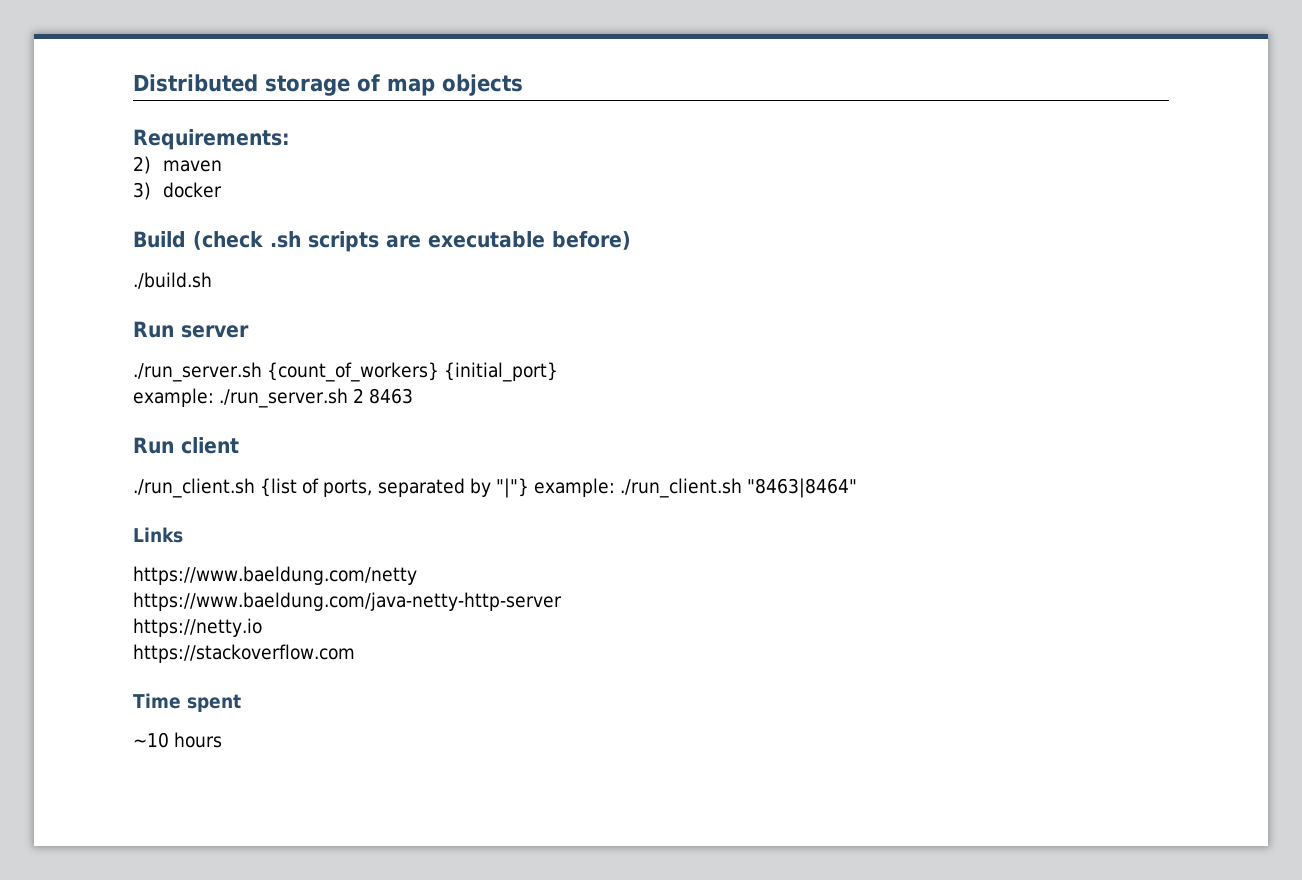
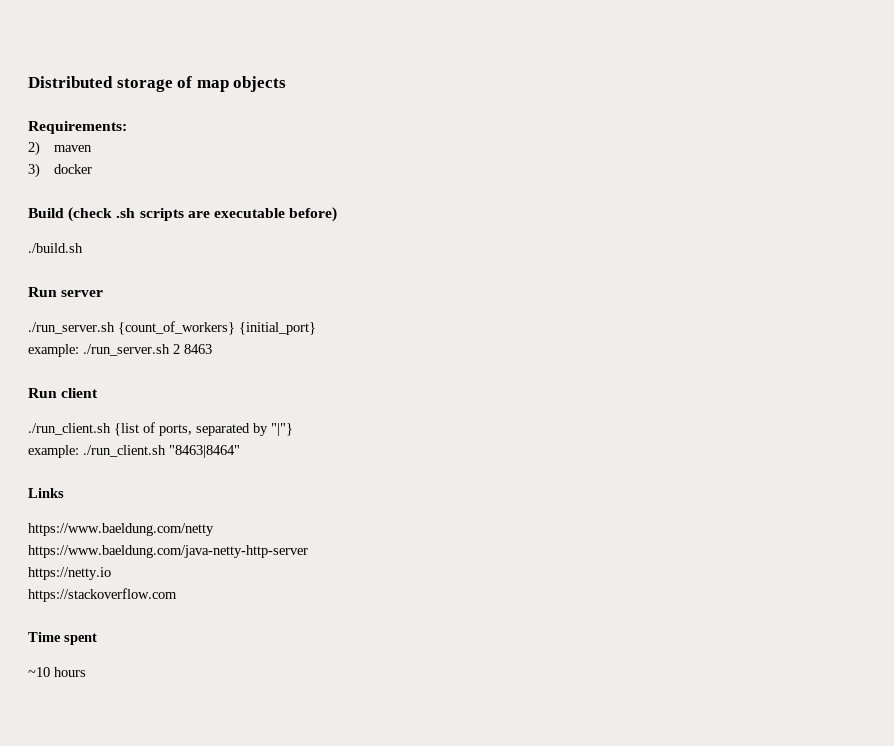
- ./run_client.sh {list of ports, separated by "|"} example: ./run_client.sh "8463|8464"
+ ./run_client.sh {list of ports, separated by "|"}
+ example: ./run_client.sh "8463|8464"

